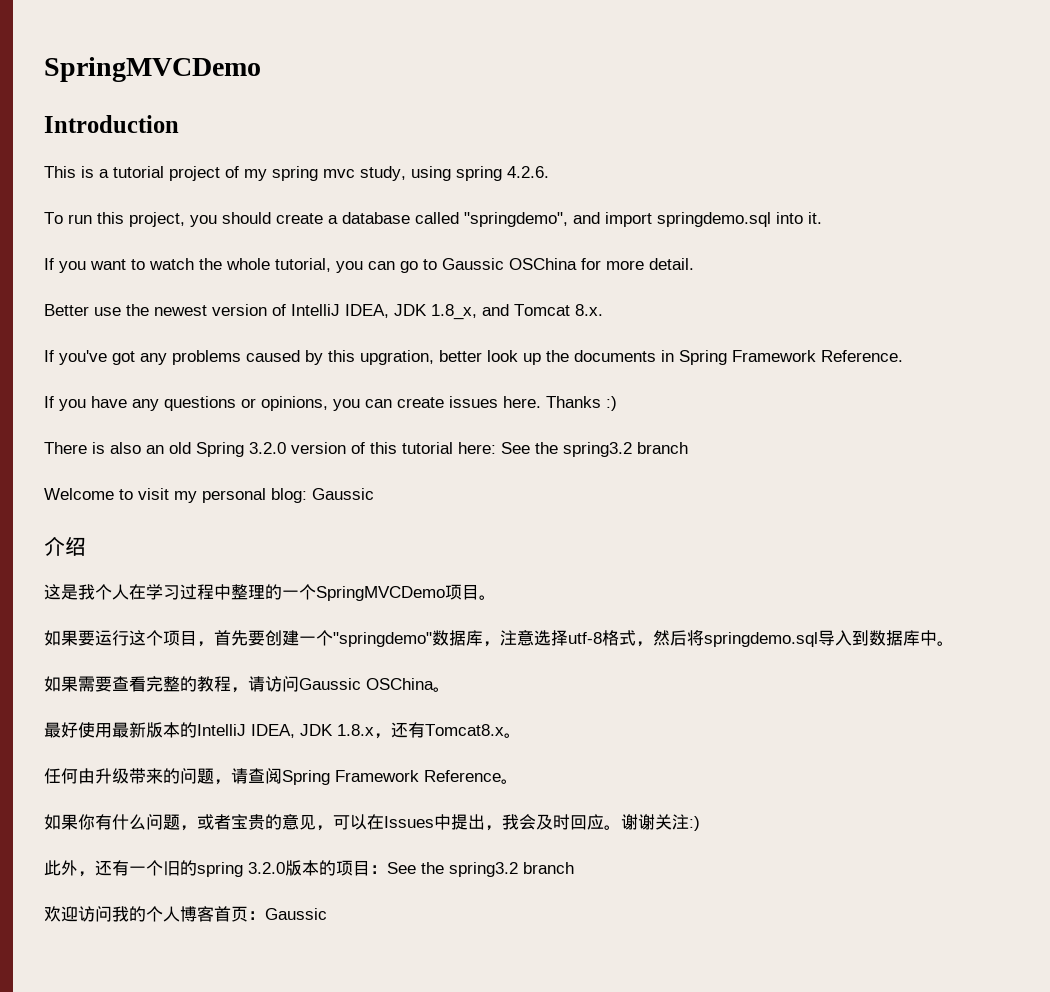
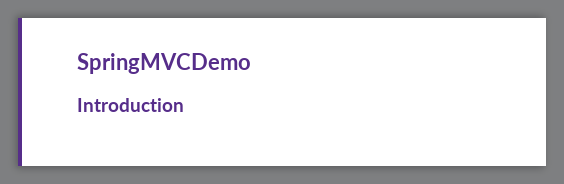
- This is a tutorial project of my spring mvc study, using spring 4.2.6.
- To run this project, you should create a database called "springdemo", and import springdemo.sql into it.
- If you want to watch the whole tutorial, you can go to Gaussic OSChina for more detail.
- Better use the newest version of IntelliJ IDEA, JDK 1.8_x, and Tomcat 8.x.
- If you've got any problems caused by this upgration, better look up the documents in Spring Framework Reference.
- If you have any questions or opinions, you can create issues here. Thanks :)
- There is also an old Spring 3.2.0 version of this tutorial here: See the spring3.2 branch
- Welcome to visit my personal blog: Gaussic
- 介绍
- 这是我个人在学习过程中整理的一个SpringMVCDemo项目。
- 如果要运行这个项目，首先要创建一个"springdemo"数据库，注意选择utf-8格式，然后将springdemo.sql导入到数据库中。
- 如果需要查看完整的教程，请访问Gaussic OSChina。
- 最好使用最新版本的IntelliJ IDEA, JDK 1.8.x，还有Tomcat8.x。
- 任何由升级带来的问题，请查阅Spring Framework Reference。
- 如果你有什么问题，或者宝贵的意见，可以在Issues中提出，我会及时回应。谢谢关注:)
- 此外，还有一个旧的spring 3.2.0版本的项目：See the spring3.2 branch
- 欢迎访问我的个人博客首页：Gaussic

